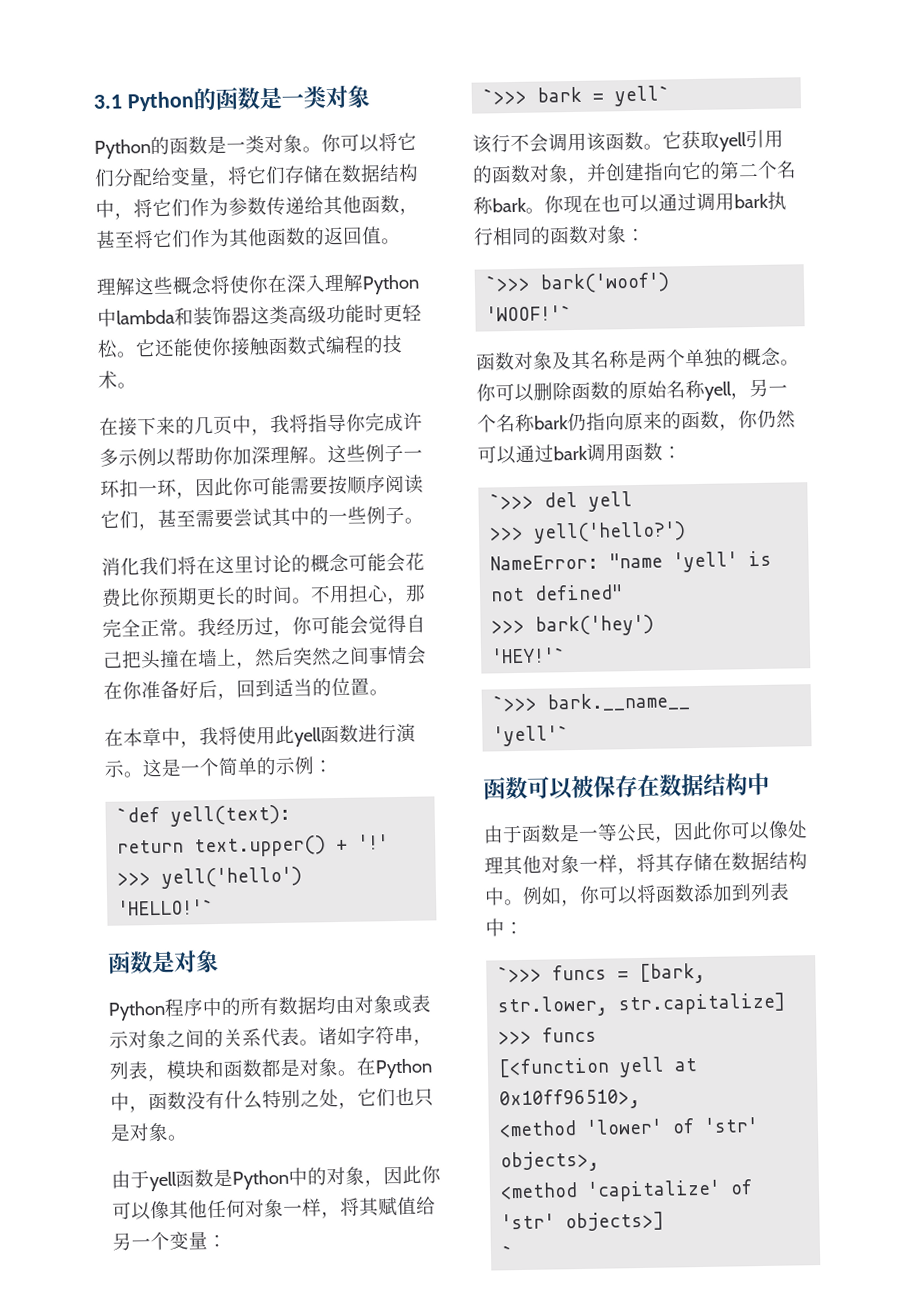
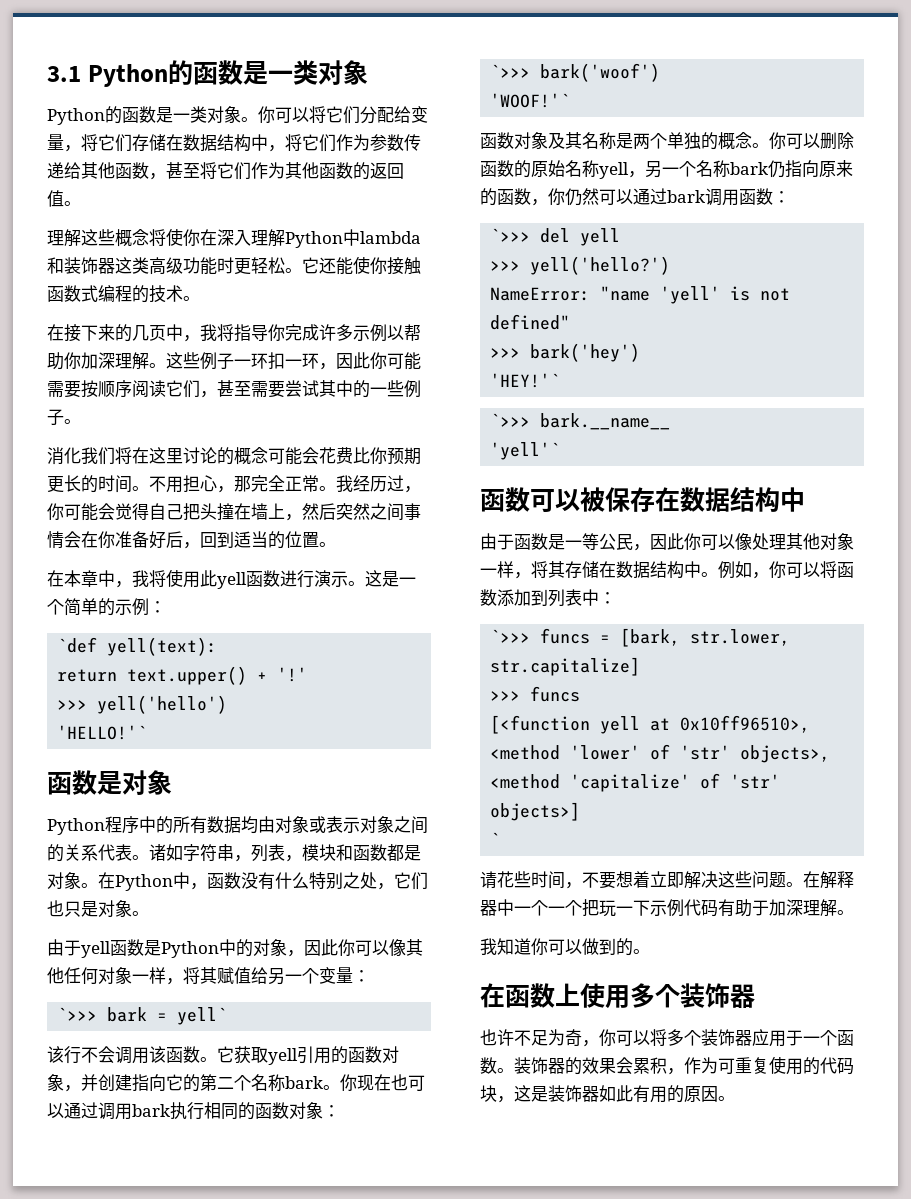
+ 请花些时间，不要想着立即解决这些问题。在解释器中一个一个把玩一下示例代码有助于加深理解。
+ 我知道你可以做到的。
+ 在函数上使用多个装饰器
+ 也许不足为奇，你可以将多个装饰器应用于一个函数。装饰器的效果会累积，作为可重复使用的代码块，这是装饰器如此有用的原因。

